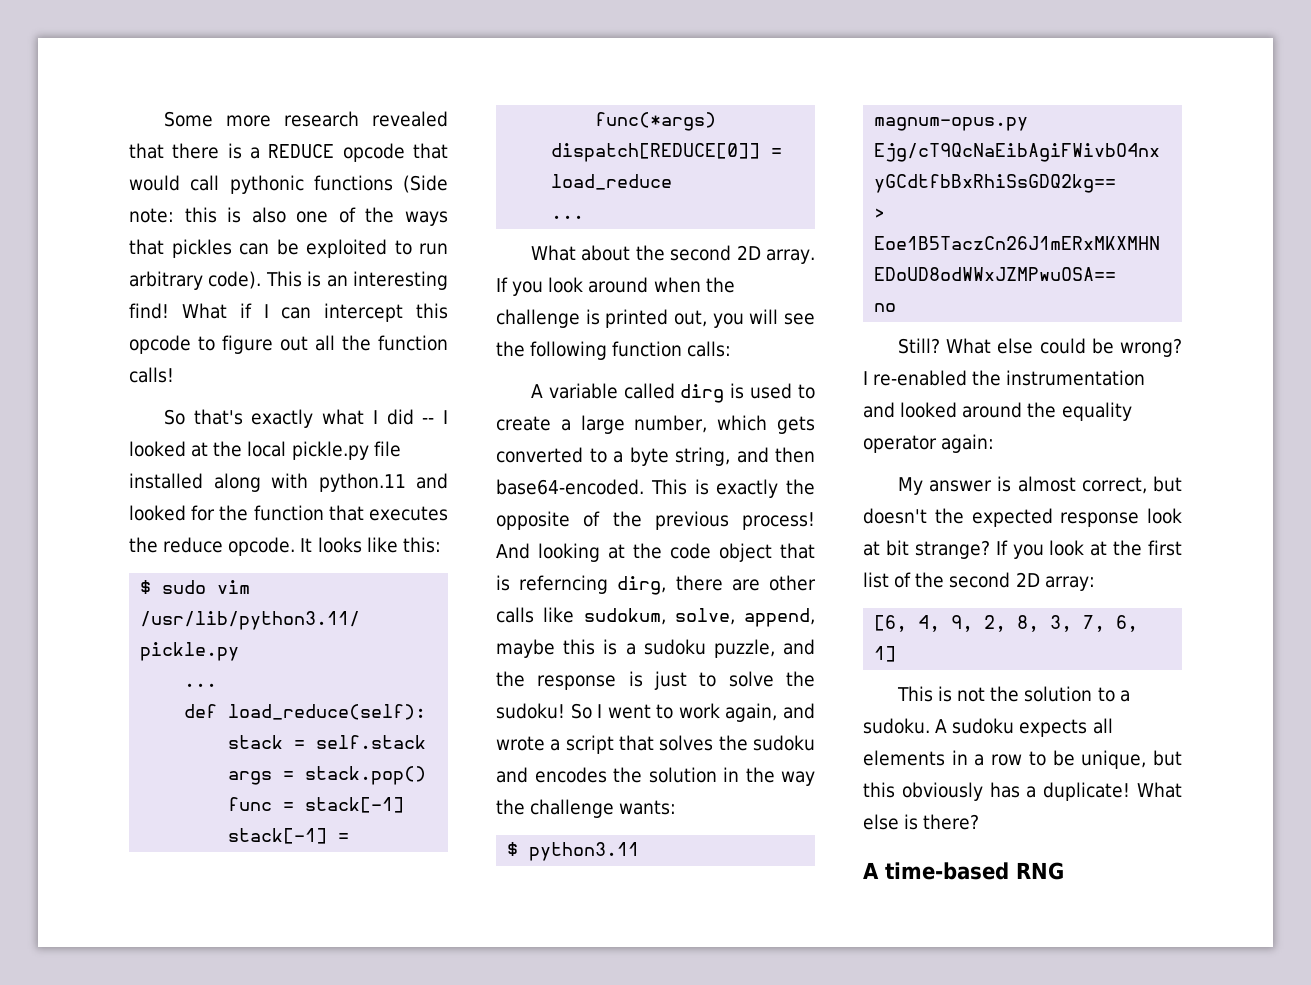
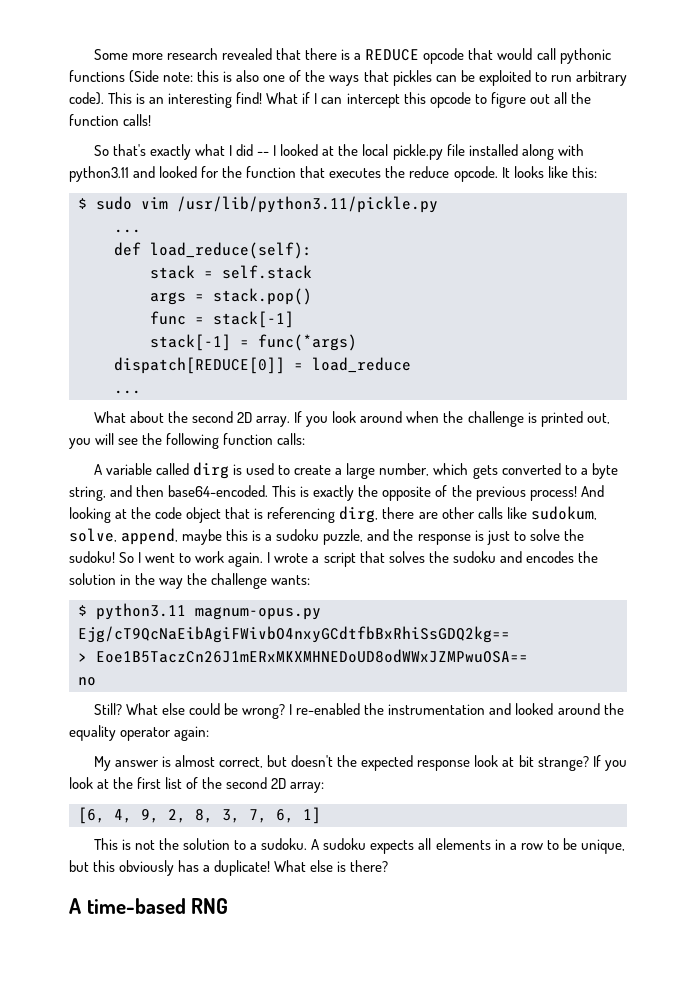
- So that's exactly what I did -- I looked at the local pickle.py file installed along with python.11 and looked for the function that executes the reduce opcode.
+ So that's exactly what I did -- I looked at the local pickle.py file installed along with python3.11 and looked for the function that executes the reduce opcode.
- And looking at the code object that is referncing dirg, there are other calls like sudokum, solve, append, maybe this is a sudoku puzzle, and the response is just to solve the sudoku!
+ And looking at the code object that is referencing dirg, there are other calls like sudokum, solve, append, maybe this is a sudoku puzzle, and the response is just to solve the sudoku!
- So I went to work again, and wrote a script that solves the sudoku and encodes the solution in the way the challenge wants:
+ So I went to work again. I wrote a script that solves the sudoku and encodes the solution in the way the challenge wants:

